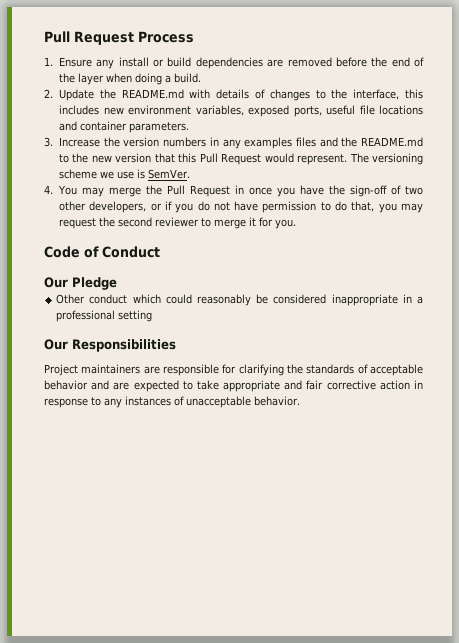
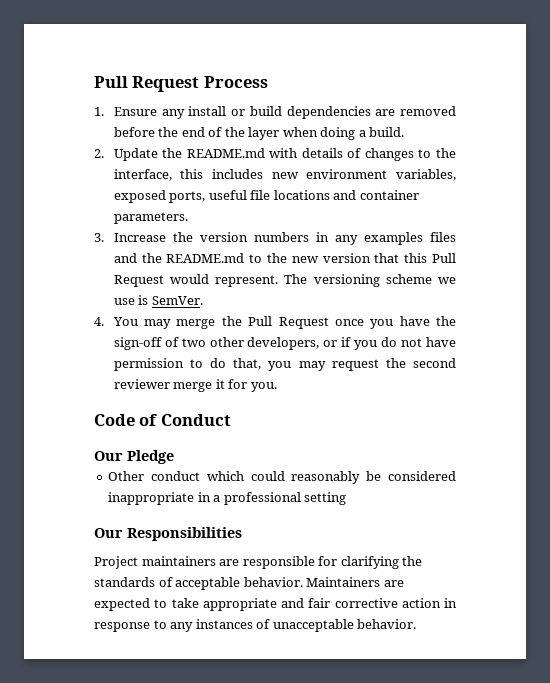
- 4. You may merge the Pull Request in once you have the sign-off of two other developers, or if you do not have permission to do that, you may request the second reviewer to merge it for you.
+ 4. You may merge the Pull Request once you have the sign-off of two other developers, or if you do not have permission to do that, you may request the second reviewer merge it for you.
- Project maintainers are responsible for clarifying the standards of acceptable behavior and are expected to take appropriate and fair corrective action in response to any instances of unacceptable behavior.
+ Project maintainers are responsible for clarifying the standards of acceptable behavior. Maintainers are expected to take appropriate and fair corrective action in response to any instances of unacceptable behavior.

